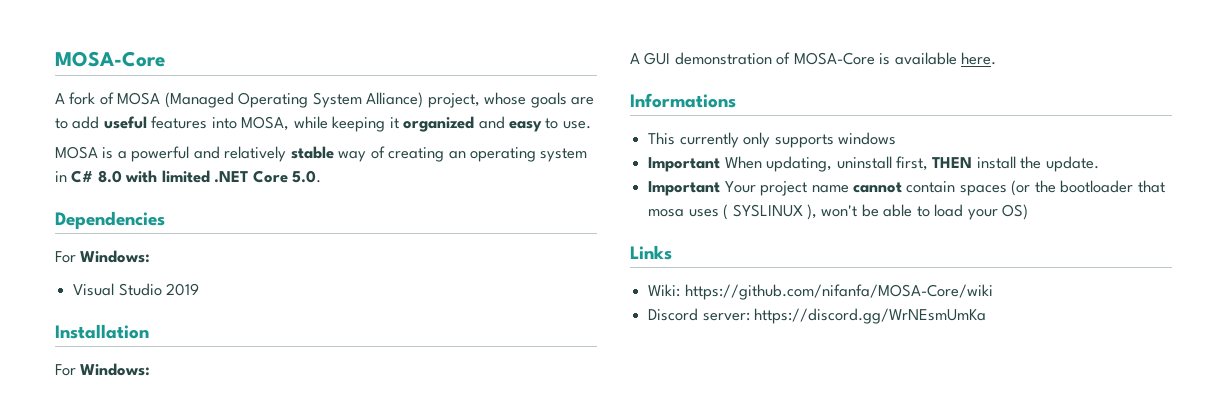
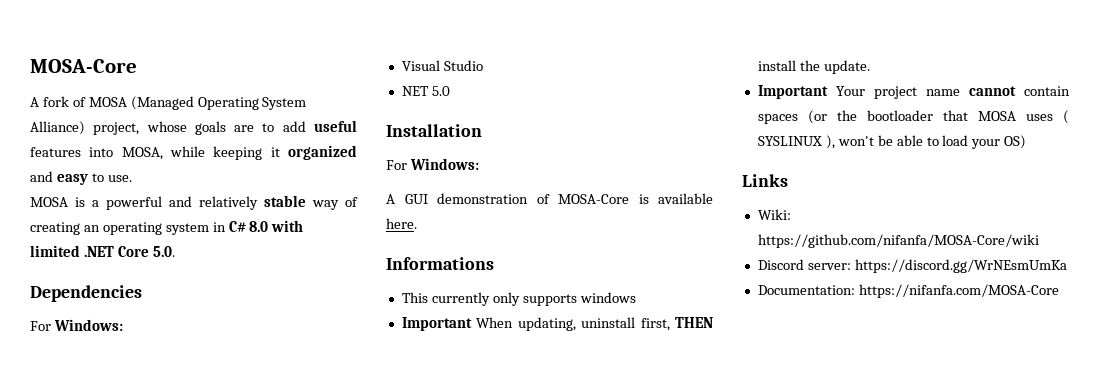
- Visual Studio 2019
+ Visual Studio
+ NET 5.0
- Important Your project name cannot contain spaces (or the bootloader that mosa uses ( SYSLINUX ), won't be able to load your OS)
+ Important Your project name cannot contain spaces (or the bootloader that MOSA uses ( SYSLINUX ), won't be able to load your OS)
+ Documentation: https://nifanfa.com/MOSA-Core

